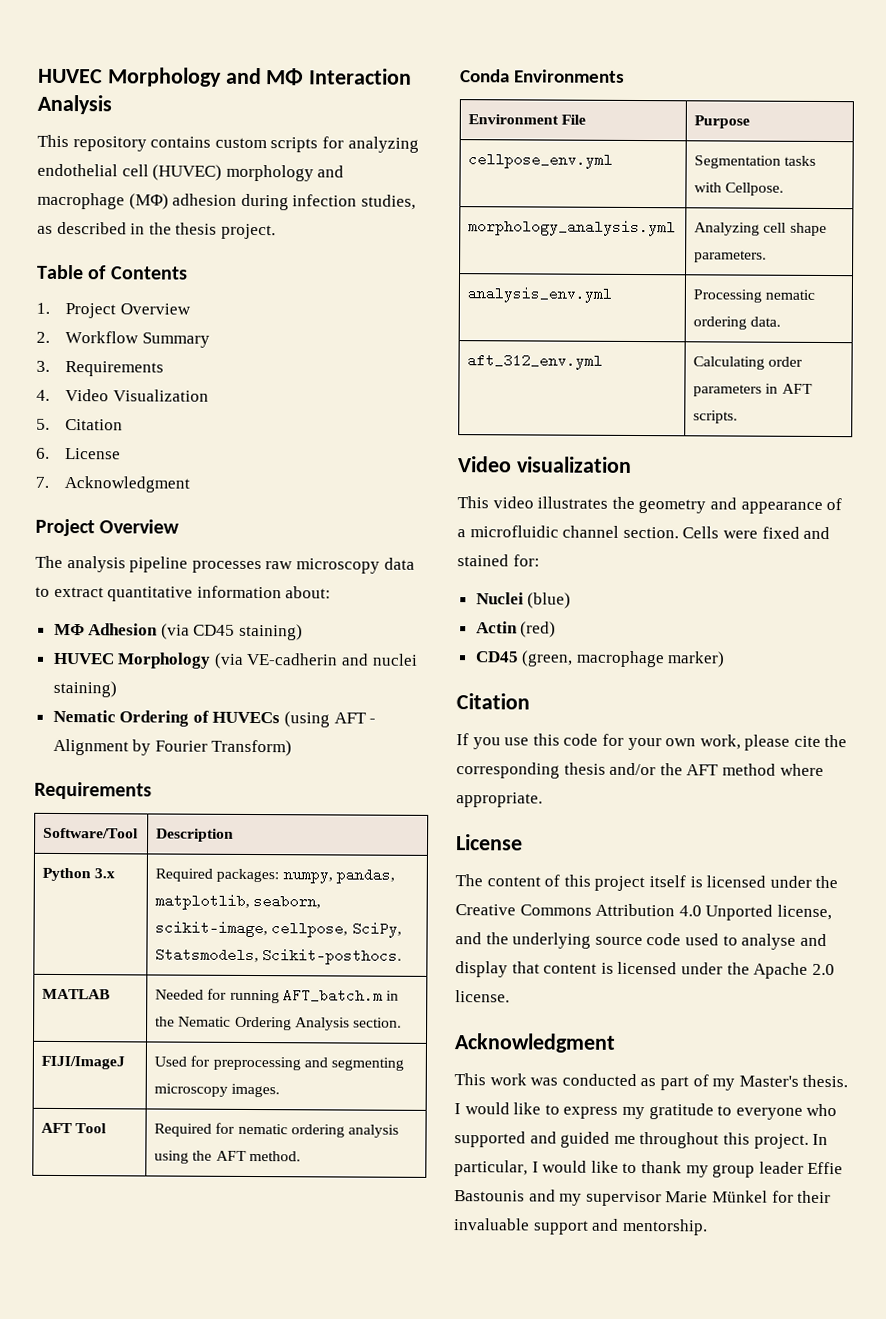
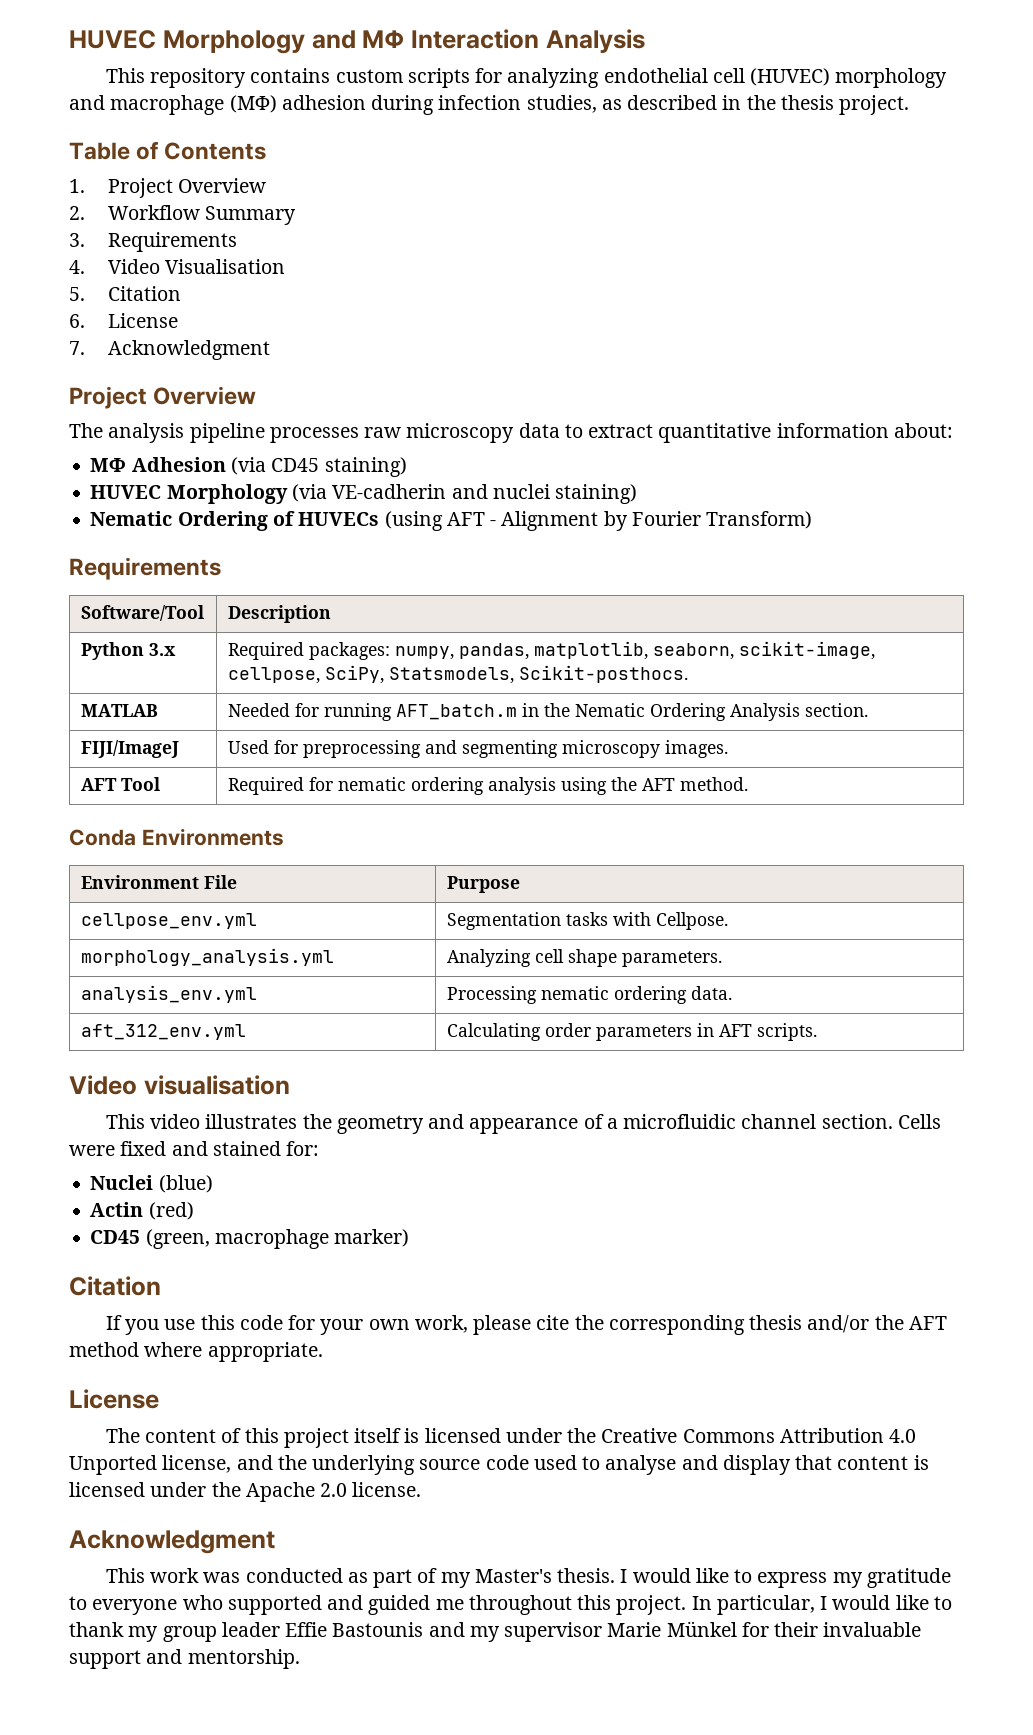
- 4. Video Visualization
+ 4. Video Visualisation
- Video visualization
+ Video visualisation

